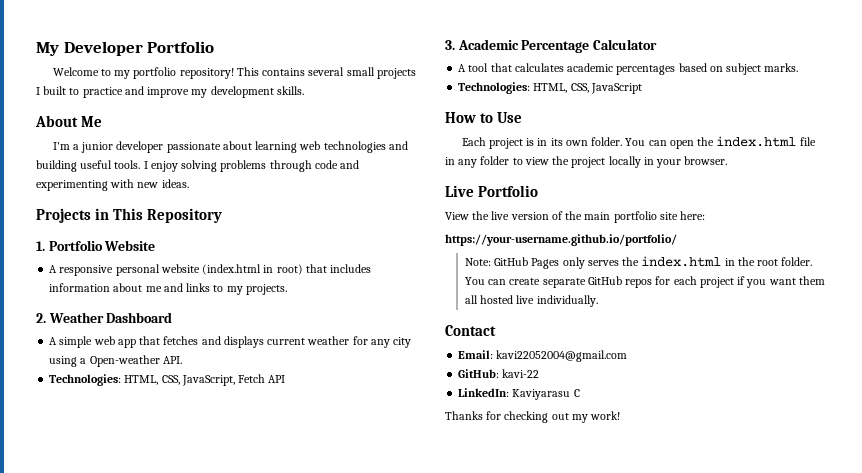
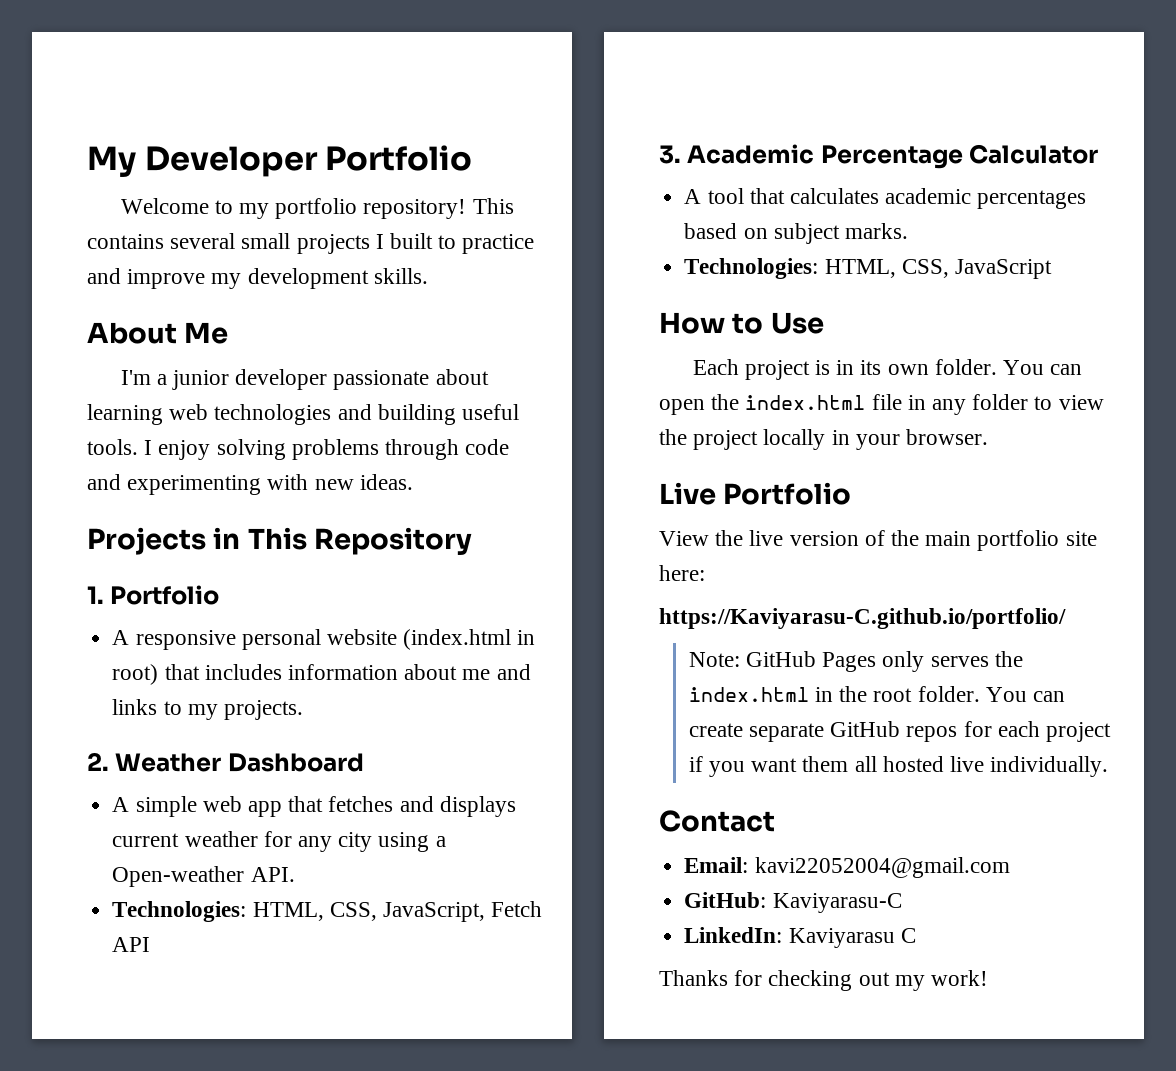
- 1. Portfolio Website
+ 1. Portfolio
- https://your-username.github.io/portfolio/
+ https://Kaviyarasu-C.github.io/portfolio/
- GitHub: kavi-22
+ GitHub: Kaviyarasu-C

